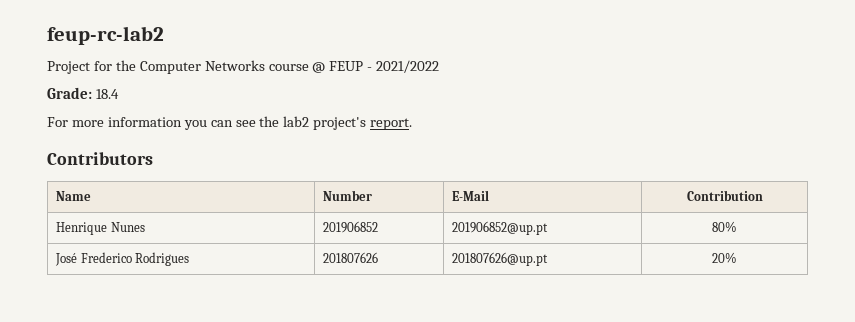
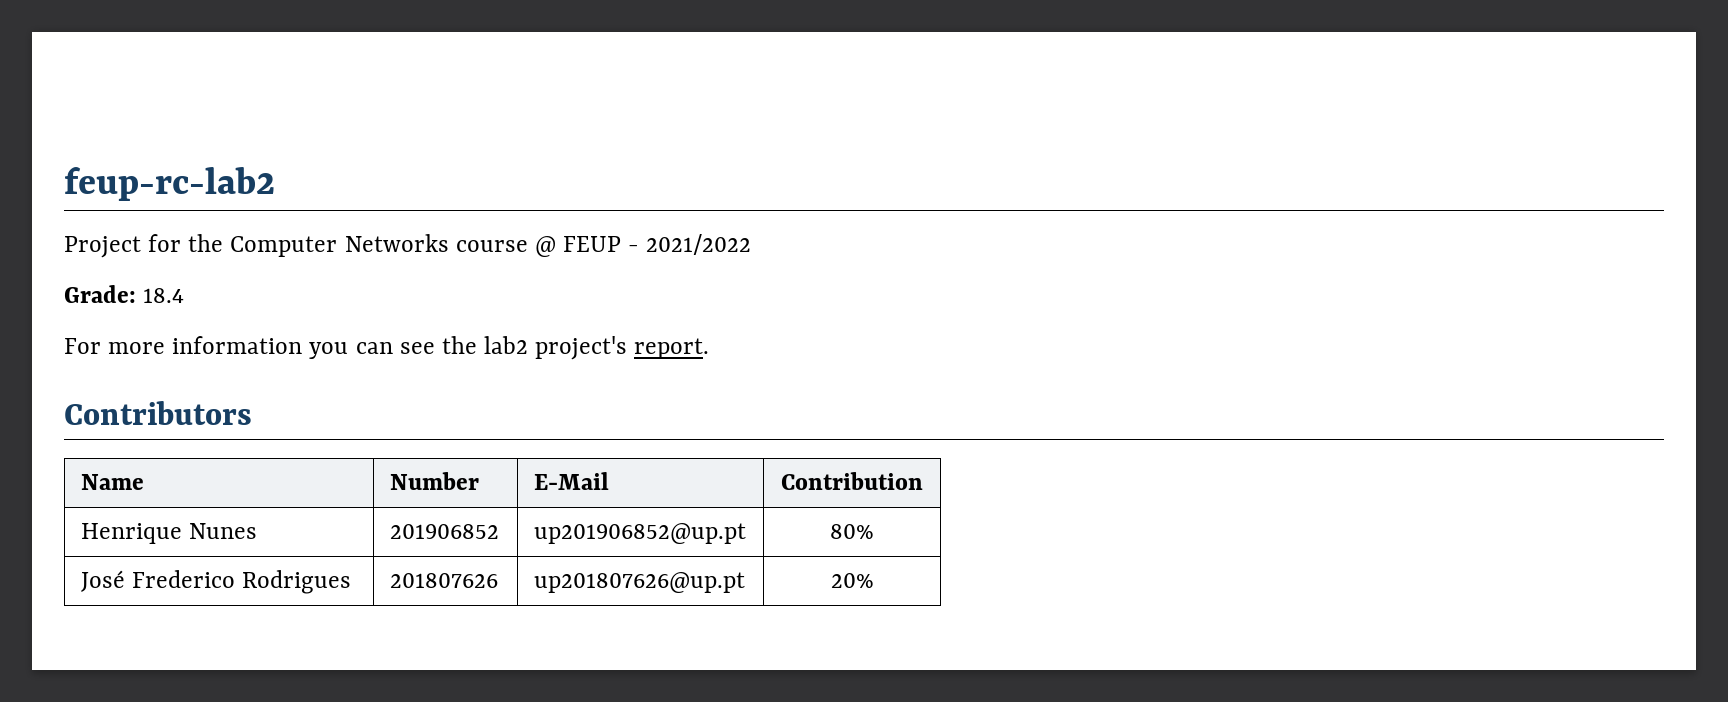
- Henrique Nunes | 201906852 | 201906852@up.pt | 80%
+ Henrique Nunes | 201906852 | up201906852@up.pt | 80%
- José Frederico Rodrigues | 201807626 | 201807626@up.pt | 20%
+ José Frederico Rodrigues | 201807626 | up201807626@up.pt | 20%

